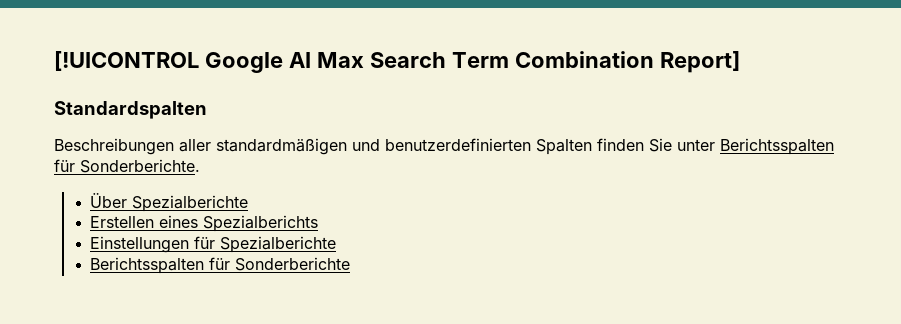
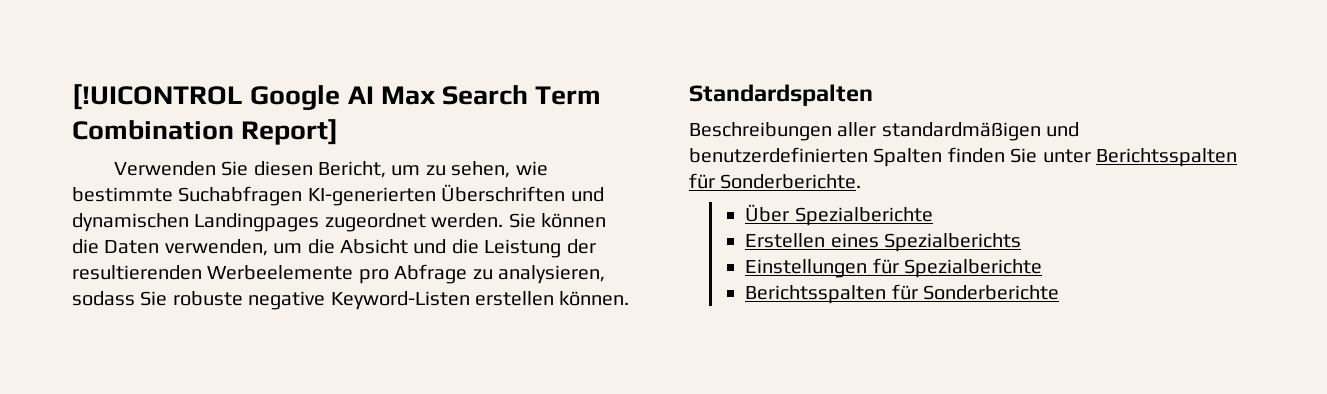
+ Verwenden Sie diesen Bericht, um zu sehen, wie bestimmte Suchabfragen KI-generierten Überschriften und dynamischen Landingpages zugeordnet werden. Sie können die Daten verwenden, um die Absicht und die Leistung der resultierenden Werbeelemente pro Abfrage zu analysieren, sodass Sie robuste negative Keyword-Listen erstellen können.

